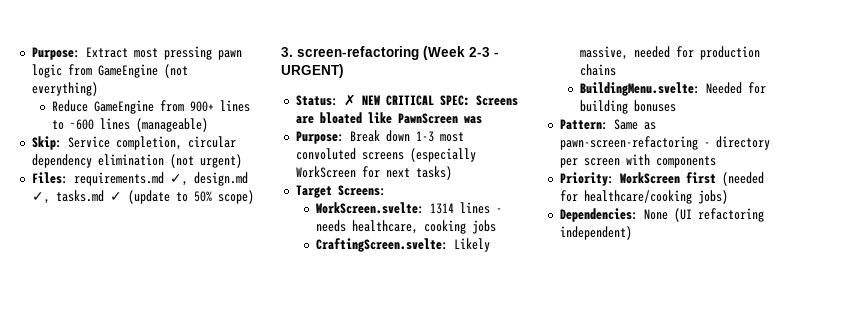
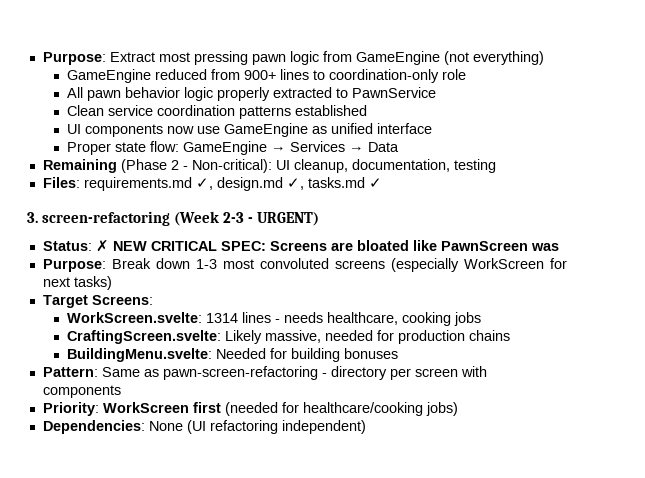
- Reduce GameEngine from 900+ lines to ~600 lines (manageable)
- Skip: Service completion, circular dependency elimination (not urgent)
+ GameEngine reduced from 900+ lines to coordination-only role
+ All pawn behavior logic properly extracted to PawnService
+ Clean service coordination patterns established
+ UI components now use GameEngine as unified interface
+ Proper state flow: GameEngine → Services → Data
+ Remaining (Phase 2 - Non-critical): UI cleanup, documentation, testing
- Files: requirements.md ✓, design.md ✓, tasks.md ✓ (update to 50% scope)
+ Files: requirements.md ✓, design.md ✓, tasks.md ✓

